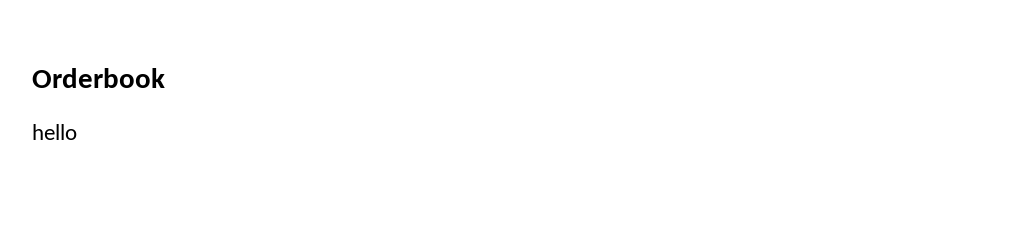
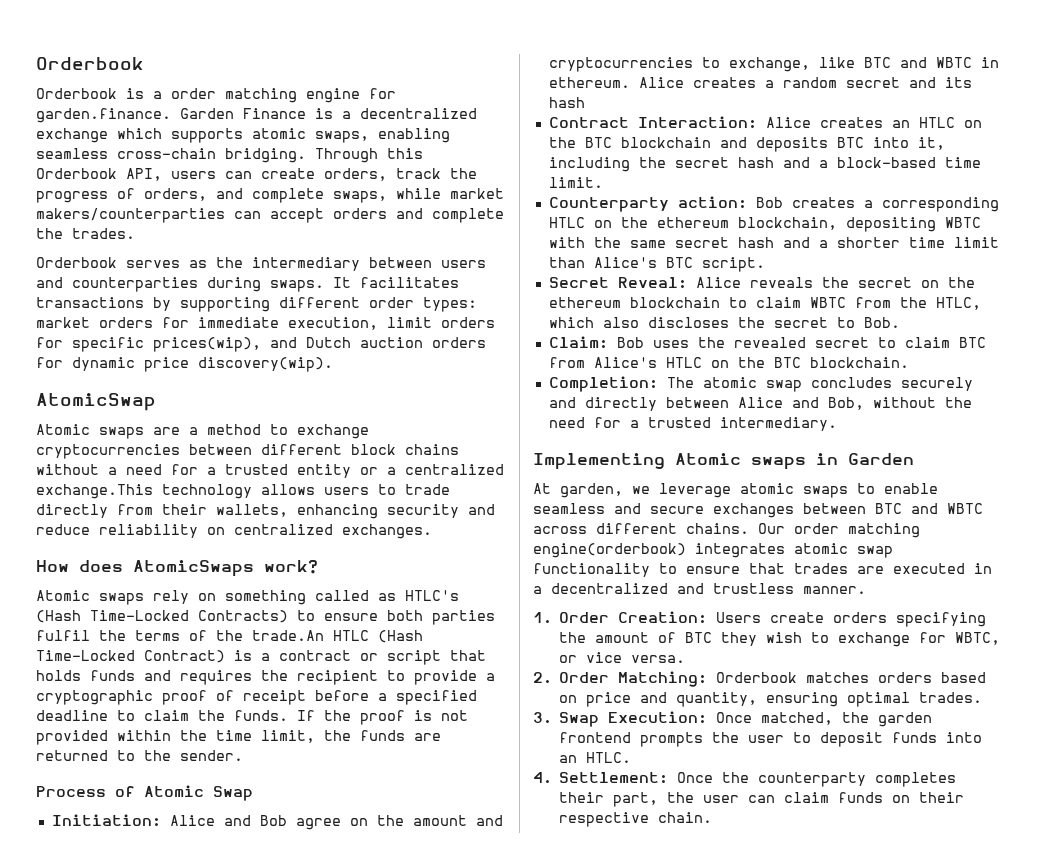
- hello
+ Orderbook is a order matching engine for garden.finance. Garden Finance is a decentralized exchange which supports atomic swaps, enabling seamless cross-chain bridging. Through this Orderbook API, users can create orders, track the progress of orders, and complete swaps, while market makers/counterparties can accept orders and complete the trades.
+ Orderbook serves as the intermediary between users and counterparties during swaps. It facilitates transactions by supporting different order types: market orders for immediate execution, limit orders for specific prices(wip), and Dutch auction orders for dynamic price discovery(wip).
+ AtomicSwap
+ Atomic swaps are a method to exchange cryptocurrencies between different block chains without a need for a trusted entity or a centralized exchange.This technology allows users to trade directly from their wallets, enhancing security and reduce reliability on centralized exchanges.
+ How does AtomicSwaps work?
+ Atomic swaps rely on something called as HTLC's (Hash Time-Locked Contracts) to ensure both parties fulfil the terms of the trade.An HTLC (Hash Time-Locked Contract) is a contract or script that holds funds and requires the recipient to provide a cryptographic proof of receipt before a specified deadline to claim the funds. If the proof is not provided within the time limit, the funds are returned to the sender.
+ Process of Atomic Swap
+ Initiation: Alice and Bob agree on the amount and cryptocurrencies to exchange, like BTC and WBTC in ethereum. Alice creates a random secret and its hash
+ Contract Interaction: Alice creates an HTLC on the BTC blockchain and deposits BTC into it, including the secret hash and a block-based time limit.
+ Counterparty action: Bob creates a corresponding HTLC on the ethereum blockchain, depositing WBTC with the same secret hash and a shorter time limit than Alice's BTC script.
+ Secret Reveal: Alice reveals the secret on the ethereum blockchain to claim WBTC from the HTLC, which also discloses the secret to Bob.
+ Claim: Bob uses the revealed secret to claim BTC from Alice's HTLC on the BTC blockchain.
+ Completion: The atomic swap concludes securely and directly between Alice and Bob, without the need for a trusted intermediary.
+ Implementing Atomic swaps in Garden
+ At garden, we leverage atomic swaps to enable seamless and secure exchanges between BTC and WBTC across different chains. Our order matching engine(orderbook) integrates atomic swap functionality to ensure that trades are executed in a decentralized and trustless manner.
+ 1. Order Creation: Users create orders specifying the amount of BTC they wish to exchange for WBTC, or vice versa.
+ 2. Order Matching: Orderbook matches orders based on price and quantity, ensuring optimal trades.
+ 3. Swap Execution: Once matched, the garden frontend prompts the user to deposit funds into an HTLC.
+ 4. Settlement: Once the counterparty completes their part, the user can claim funds on their respective chain.

